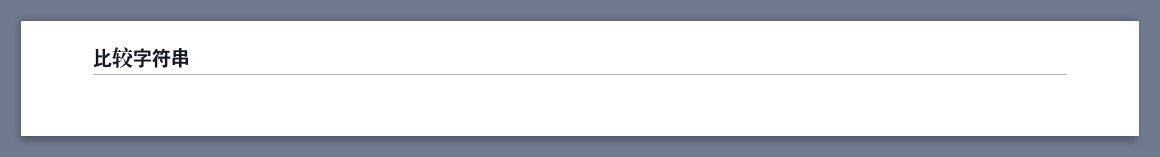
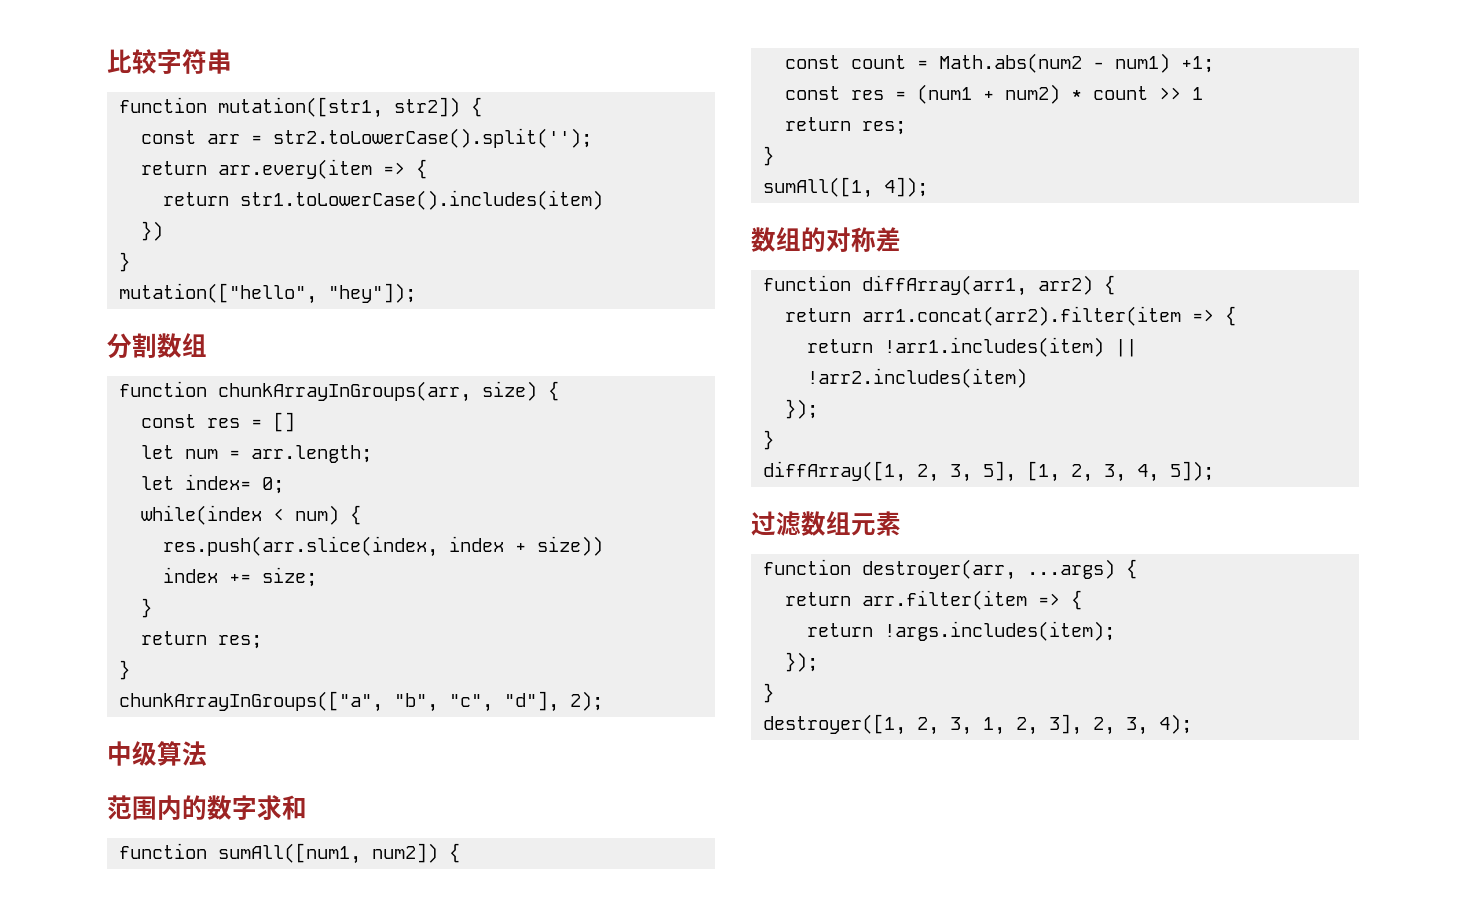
+ function mutation([str1, str2]) {
+ const arr = str2.toLowerCase().split('');
+ return arr.every(item => {
+ return str1.toLowerCase().includes(item)
+ })
+ }
+ mutation(["hello", "hey"]);
+ 分割数组
+ function chunkArrayInGroups(arr, size) {
+ const res = []
+ let num = arr.length;
+ let index= 0;
+ while(index < num) {
+ res.push(arr.slice(index, index + size))
+ index += size;
+ }
+ return res;
+ }
+ chunkArrayInGroups(["a", "b", "c", "d"], 2);
+ 中级算法
+ 范围内的数字求和
+ function sumAll([num1, num2]) {
+ const count = Math.abs(num2 - num1) +1;
+ const res = (num1 + num2) * count >> 1
+ return res;
+ }
+ sumAll([1, 4]);
+ 数组的对称差
+ function diffArray(arr1, arr2) {
+ return arr1.concat(arr2).filter(item => {
+ return !arr1.includes(item) || !arr2.includes(item)
+ });
+ }
+ diffArray([1, 2, 3, 5], [1, 2, 3, 4, 5]);
+ 过滤数组元素
+ function destroyer(arr, ...args) {
+ return arr.filter(item => {
+ return !args.includes(item);
+ });
+ }
+ destroyer([1, 2, 3, 1, 2, 3], 2, 3, 4);

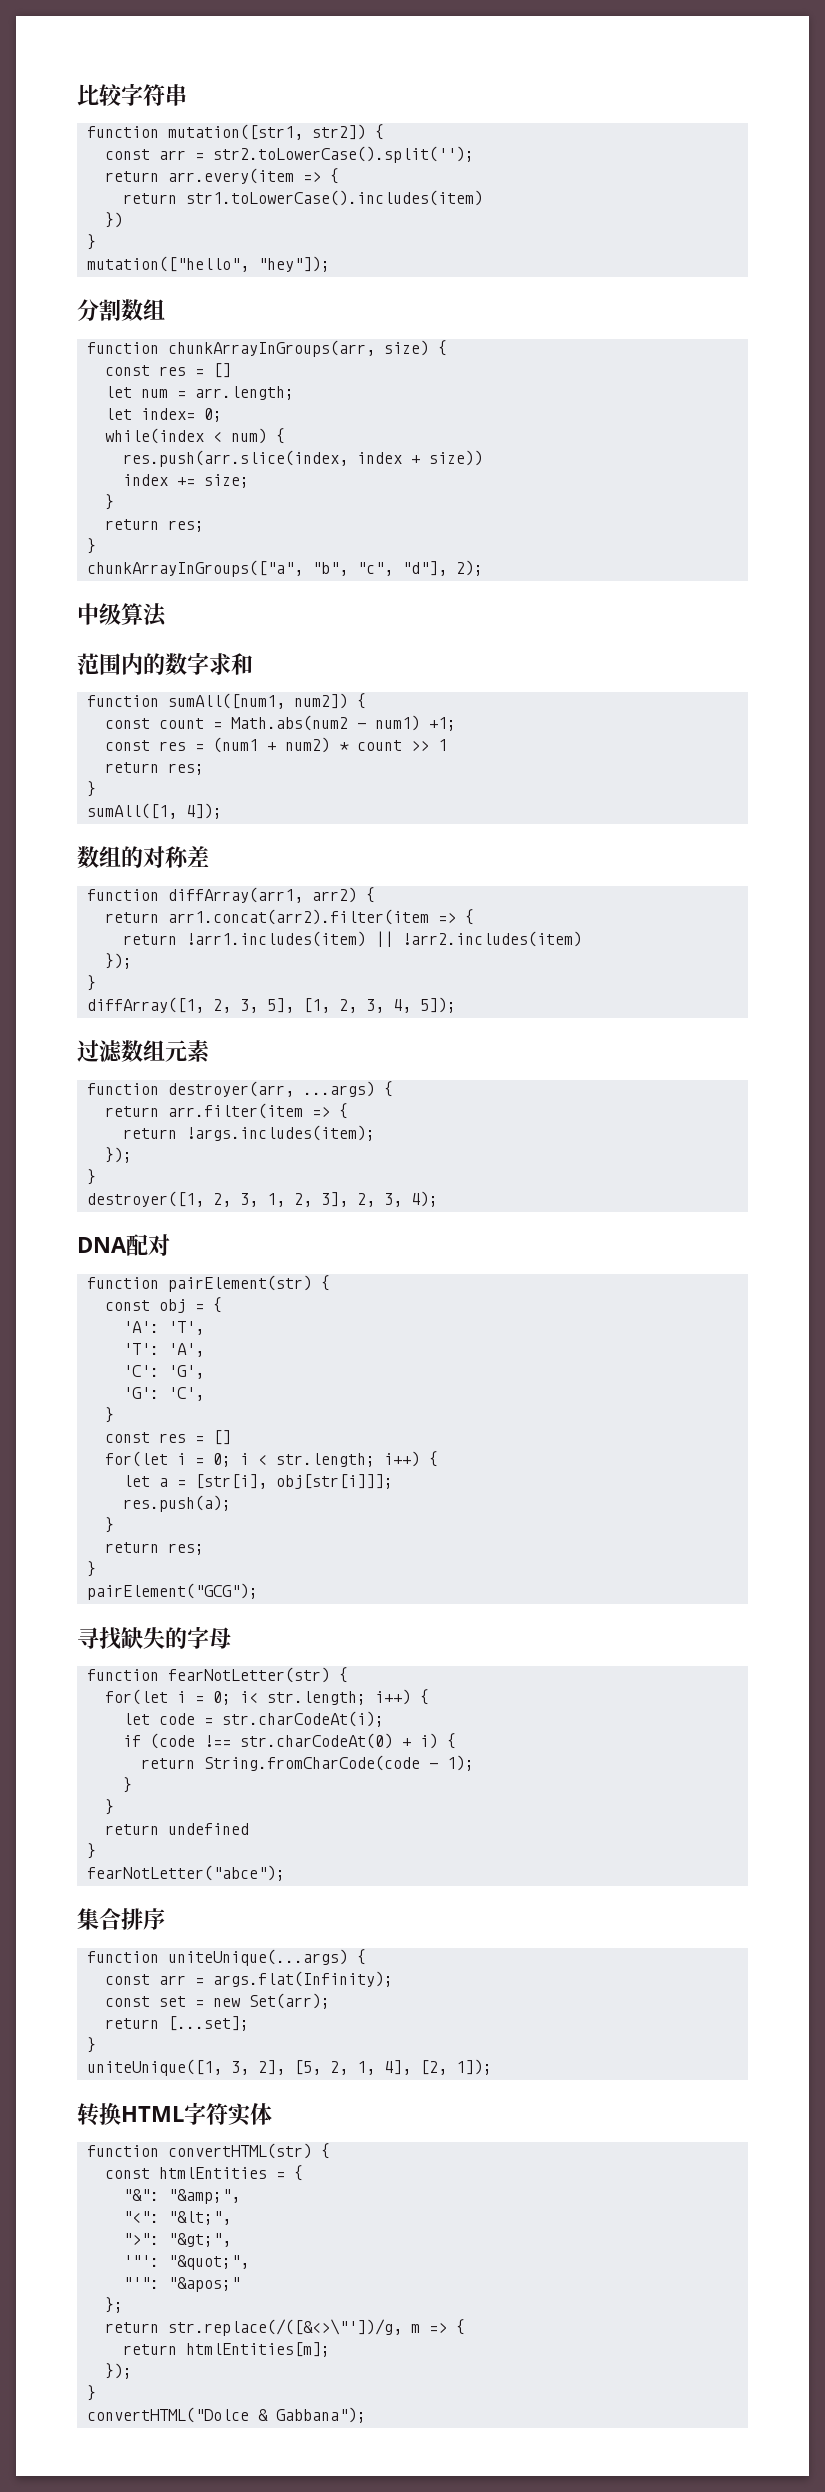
+ DNA配对
+ function pairElement(str) {
+ const obj = {
+ 'A': 'T',
+ 'T': 'A',
+ 'C': 'G',
+ 'G': 'C',
+ }
+ const res = []
+ for(let i = 0; i < str.length; i++) {
+ let a = [str[i], obj[str[i]]];
+ res.push(a);
+ }
+ return res;
+ }
+ pairElement("GCG");
+ 寻找缺失的字母
+ function fearNotLetter(str) {
+ for(let i = 0; i< str.length; i++) {
+ let code = str.charCodeAt(i);
+ if (code !== str.charCodeAt(0) + i) {
+ return String.fromCharCode(code - 1);
+ }
+ }
+ return undefined
+ }
+ fearNotLetter("abce");
+ 集合排序
+ function uniteUnique(...args) {
+ const arr = args.flat(Infinity);
+ const set = new Set(arr);
+ return [...set];
+ }
+ uniteUnique([1, 3, 2], [5, 2, 1, 4], [2, 1]);
+ 转换HTML字符实体
+ function convertHTML(str) {
+ const htmlEntities = {
+ "&": "&amp;",
+ "<": "&lt;",
+ ">": "&gt;",
+ '"': "&quot;",
+ "'": "&apos;"
+ };
+ return str.replace(/([&<>\"'])/g, m => {
+ return htmlEntities[m];
+ });
+ }
+ convertHTML("Dolce & Gabbana");

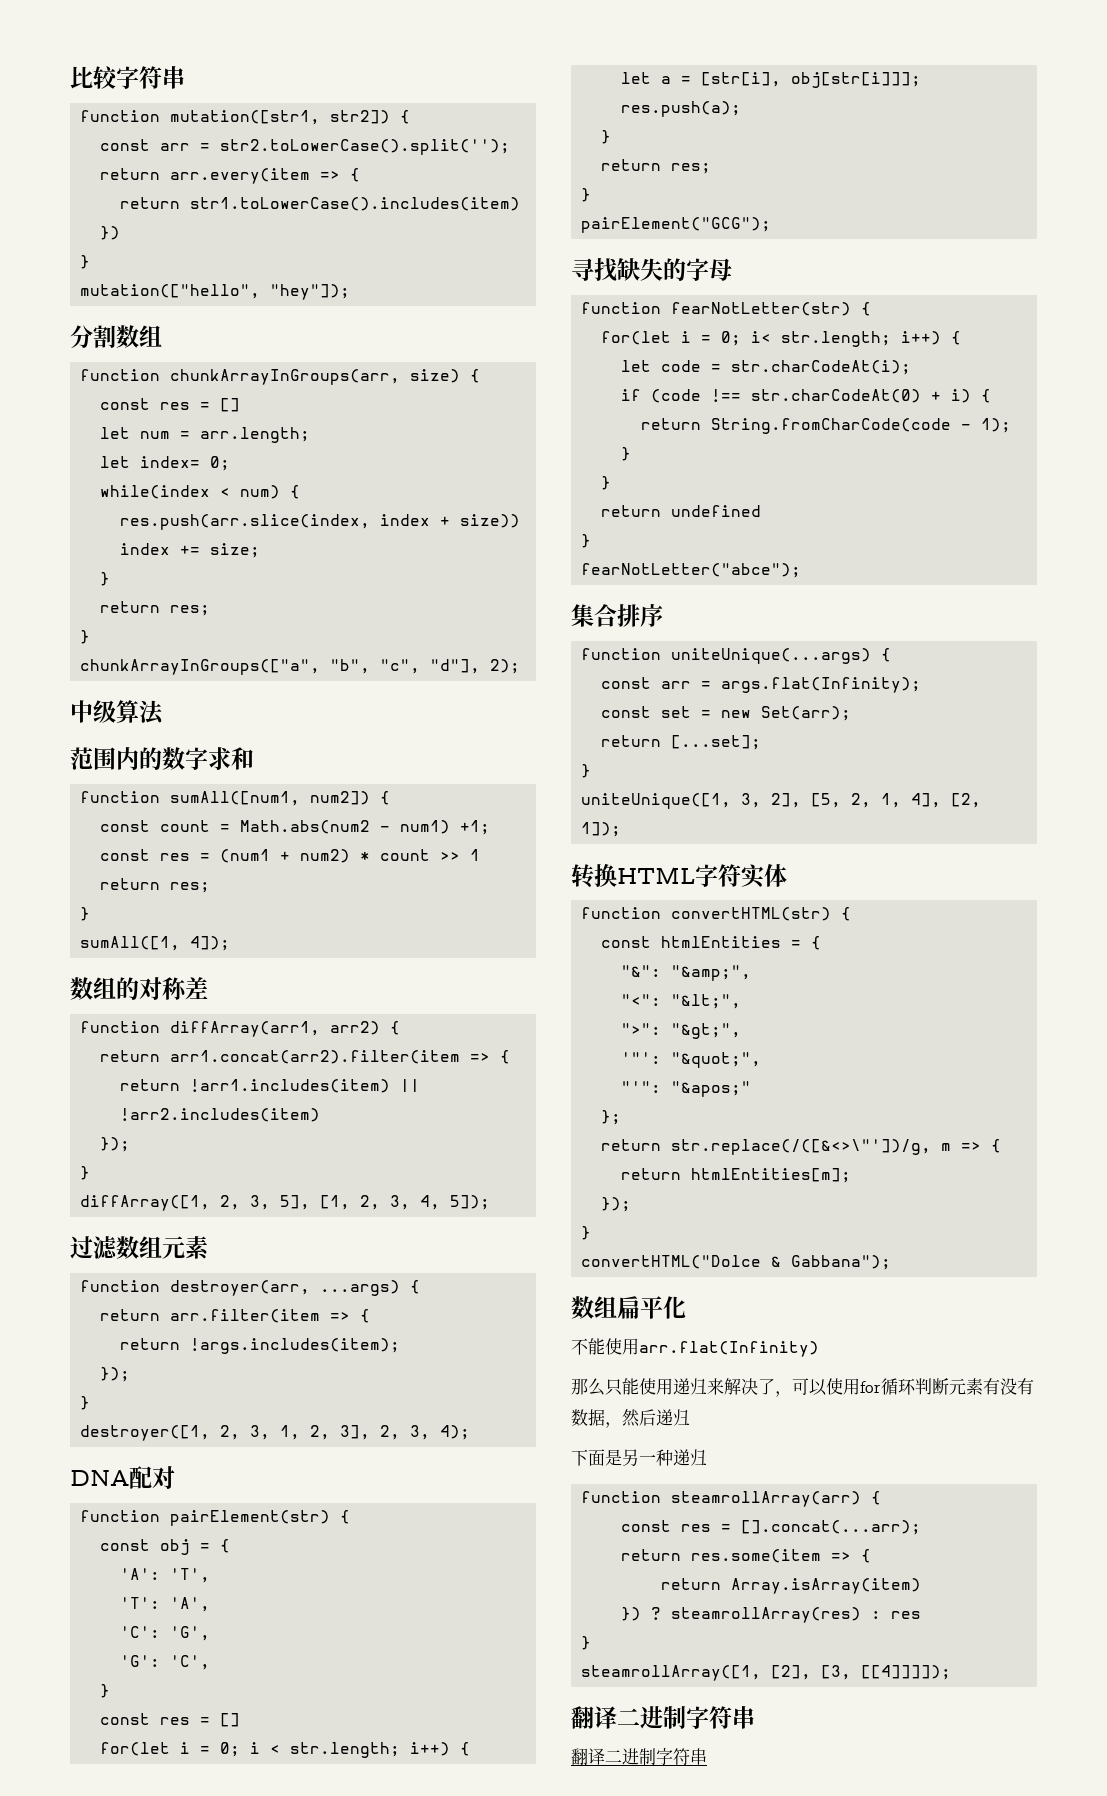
+ 数组扁平化
+ 不能使用arr.flat(Infinity)
+ 那么只能使用递归来解决了，可以使用for循环判断元素有没有数据，然后递归
+ 下面是另一种递归
+ function steamrollArray(arr) {
+ const res = [].concat(...arr);
+ return res.some(item => {
+ return Array.isArray(item)
+ }) ? steamrollArray(res) : res
+ }
+ steamrollArray([1, [2], [3, [[4]]]]);
+ 翻译二进制字符串
+ 翻译二进制字符串

